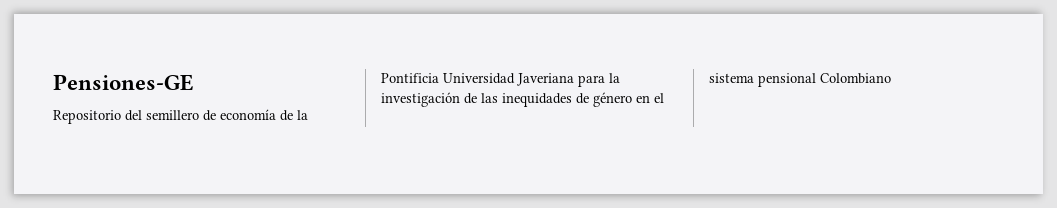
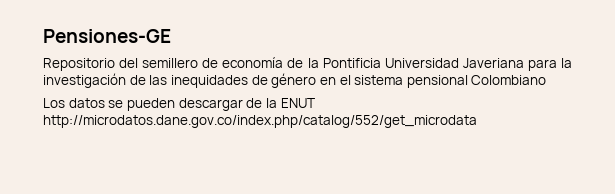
+ Los datos se pueden descargar de la ENUT http://microdatos.dane.gov.co/index.php/catalog/552/get_microdata

